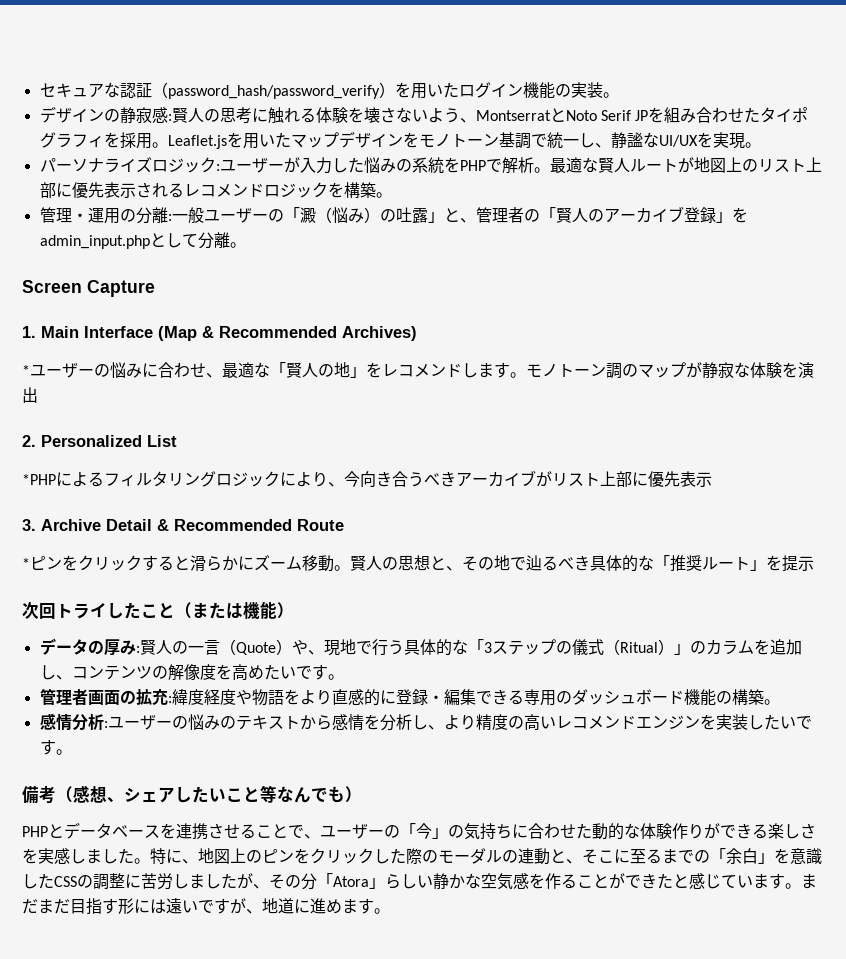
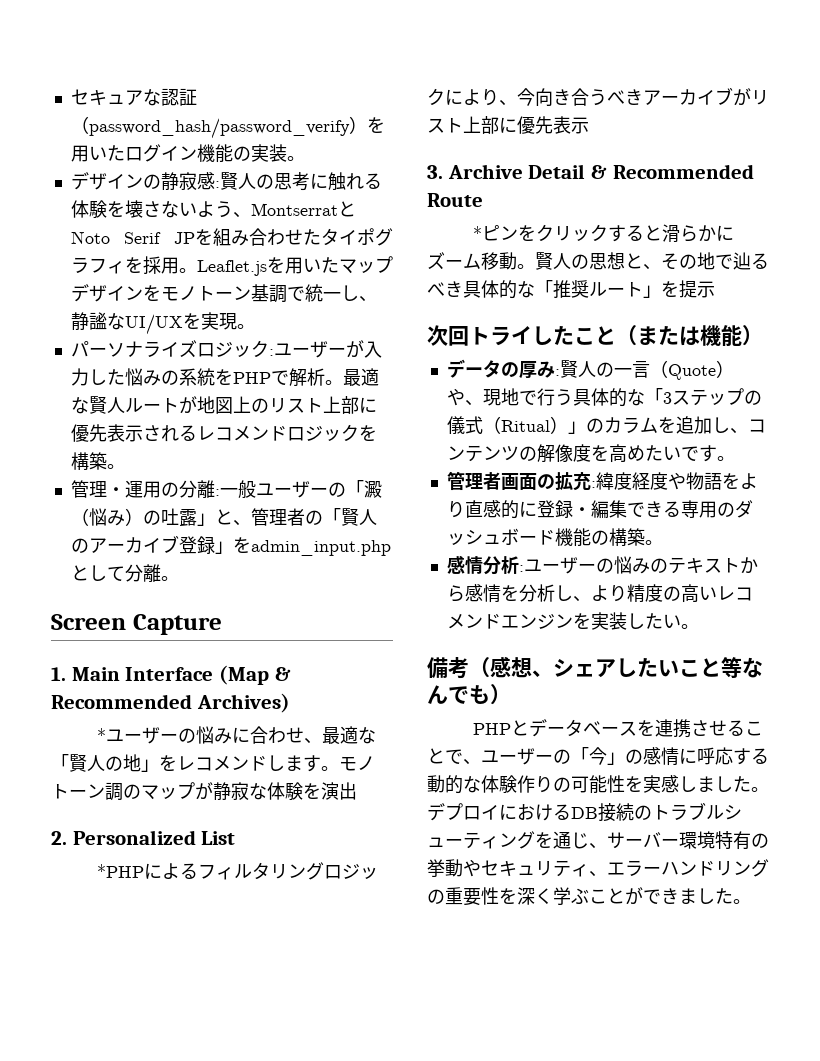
- 感情分析:ユーザーの悩みのテキストから感情を分析し、より精度の高いレコメンドエンジンを実装したいです。
+ 感情分析:ユーザーの悩みのテキストから感情を分析し、より精度の高いレコメンドエンジンを実装したい。
- PHPとデータベースを連携させることで、ユーザーの「今」の気持ちに合わせた動的な体験作りができる楽しさを実感しました。特に、地図上のピンをクリックした際のモーダルの連動と、そこに至るまでの「余白」を意識したCSSの調整に苦労しましたが、その分「Atora」らしい静かな空気感を作ることができたと感じています。まだまだ目指す形には遠いですが、地道に進めます。
+ PHPとデータベースを連携させることで、ユーザーの「今」の感情に呼応する動的な体験作りの可能性を実感しました。デプロイにおけるDB接続のトラブルシューティングを通じ、サーバー環境特有の挙動やセキュリティ、エラーハンドリングの重要性を深く学ぶことができました。

